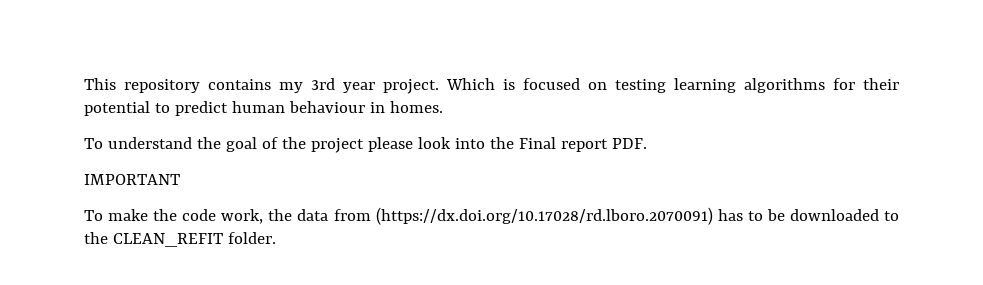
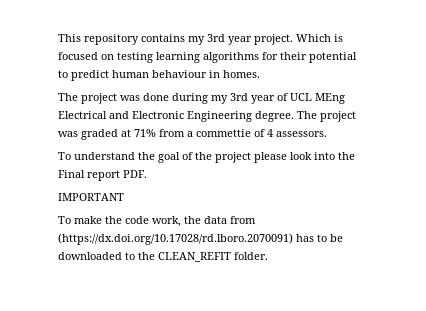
+ The project was done during my 3rd year of UCL MEng Electrical and Electronic Engineering degree. The project was graded at 71% from a commettie of 4 assessors.

